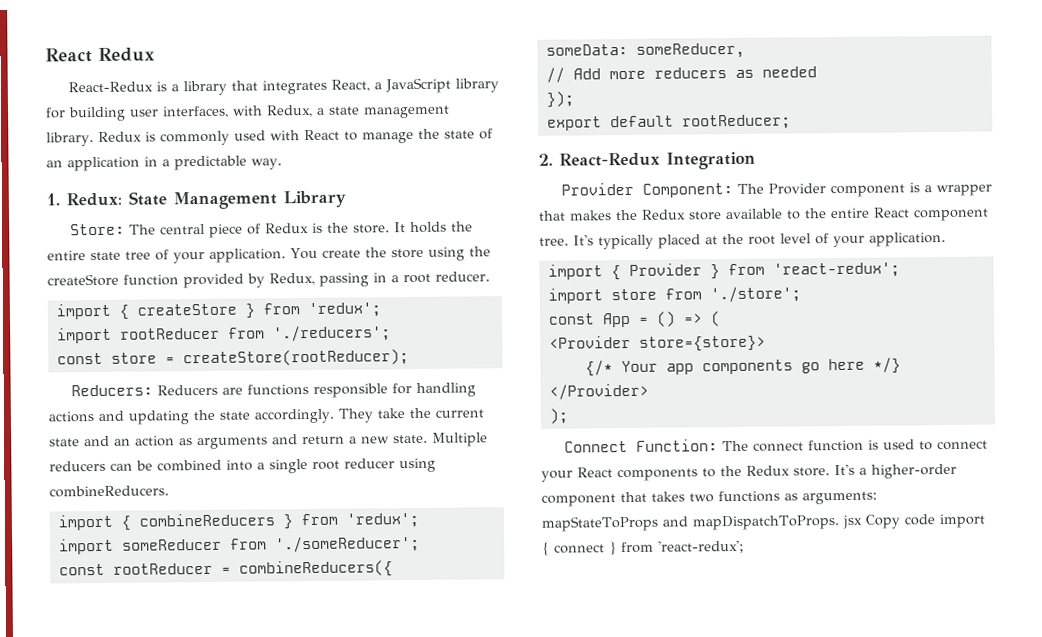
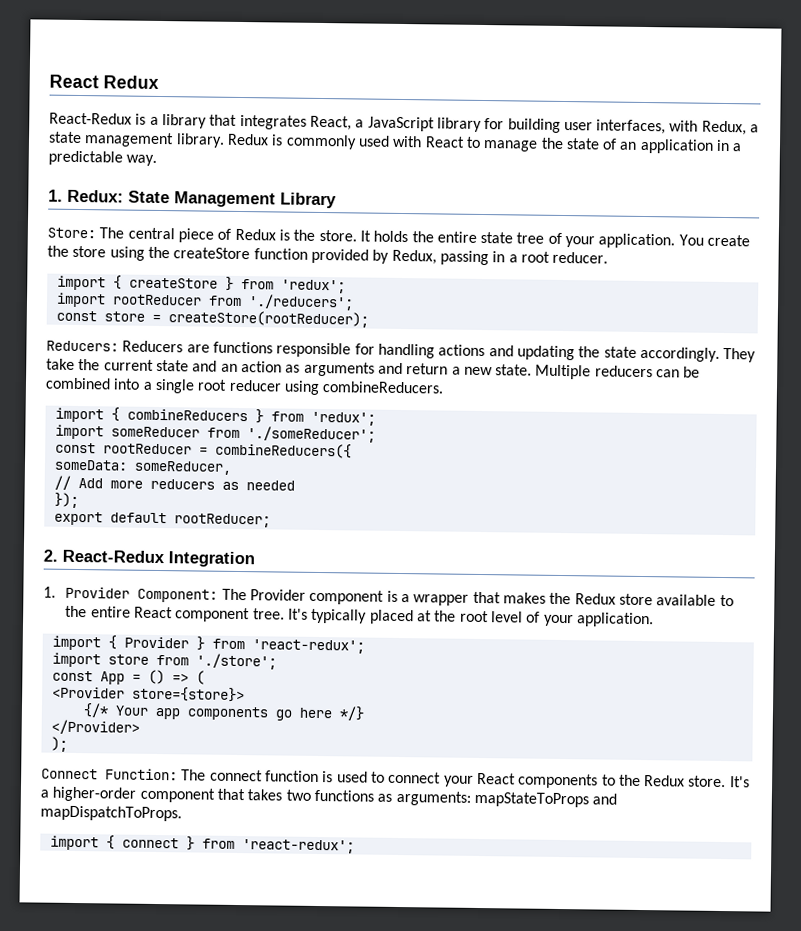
- Provider Component: The Provider component is a wrapper that makes the Redux store available to the entire React component tree.
+ 1. Provider Component: The Provider component is a wrapper that makes the Redux store available to the entire React component tree.
- It's a higher-order component that takes two functions as arguments: mapStateToProps and mapDispatchToProps. jsx Copy code import { connect } from 'react-redux';
+ It's a higher-order component that takes two functions as arguments: mapStateToProps and mapDispatchToProps.
+ import { connect } from 'react-redux';

